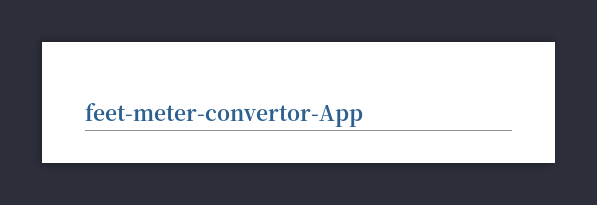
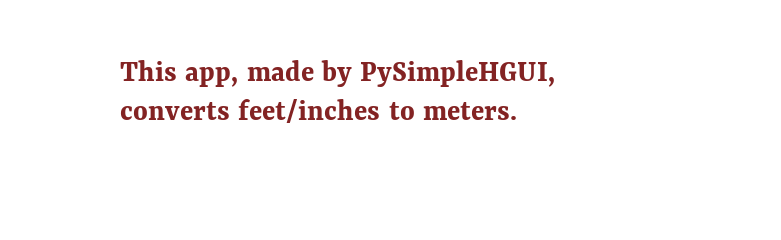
- feet-meter-convertor-App
+ This app, made by PySimpleHGUI, converts feet/inches to meters.

